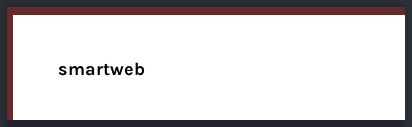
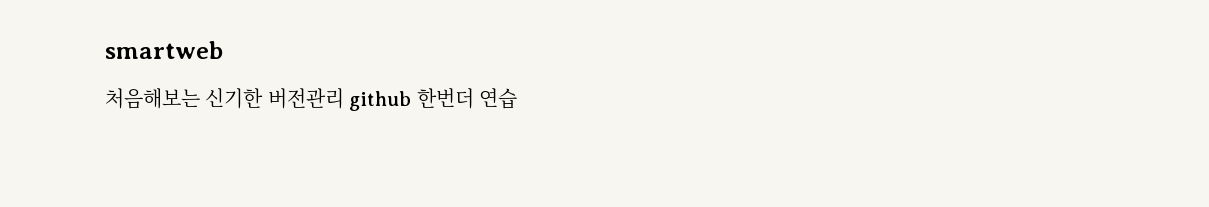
+ 처음해보는 신기한 버전관리 github 한번더 연습

